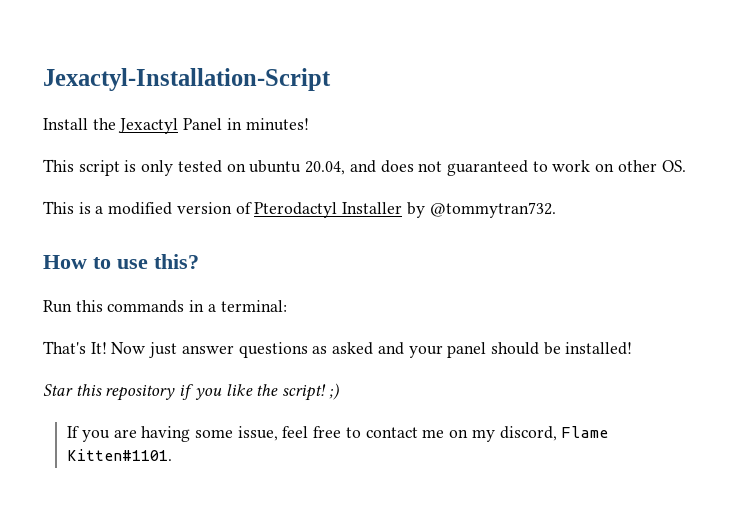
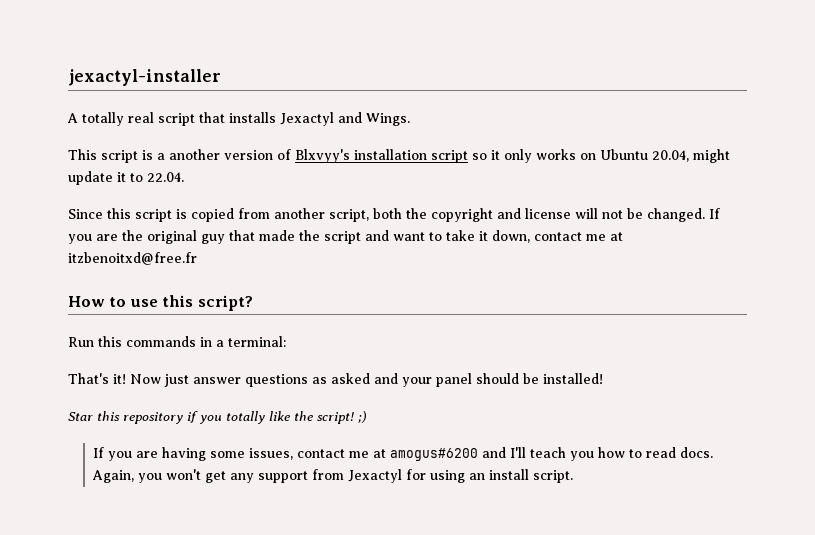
- Jexactyl-Installation-Script
- Install the Jexactyl Panel in minutes!
- This script is only tested on ubuntu 20.04, and does not guaranteed to work on other OS.
- This is a modified version of Pterodactyl Installer by @tommytran732.
+ jexactyl-installer
+ A totally real script that installs Jexactyl and Wings.
+ This script is a another version of Blxvyy's installation script so it only works on Ubuntu 20.04, might update it to 22.04.
+ Since this script is copied from another script, both the copyright and license will not be changed. If you are the original guy that made the script and want to take it down, contact me at itzbenoitxd@free.fr
- How to use this?
+ How to use this script?
- That's It!
+ That's it!
- Star this repository if you like the script! ;)
+ Star this repository if you totally like the script! ;)
- If you are having some issue, feel free to contact me on my discord, Flame Kitten#1101.
+ If you are having some issues, contact me at amogus#6200 and I'll teach you how to read docs. Again, you won't get any support from Jexactyl for using an install script.

